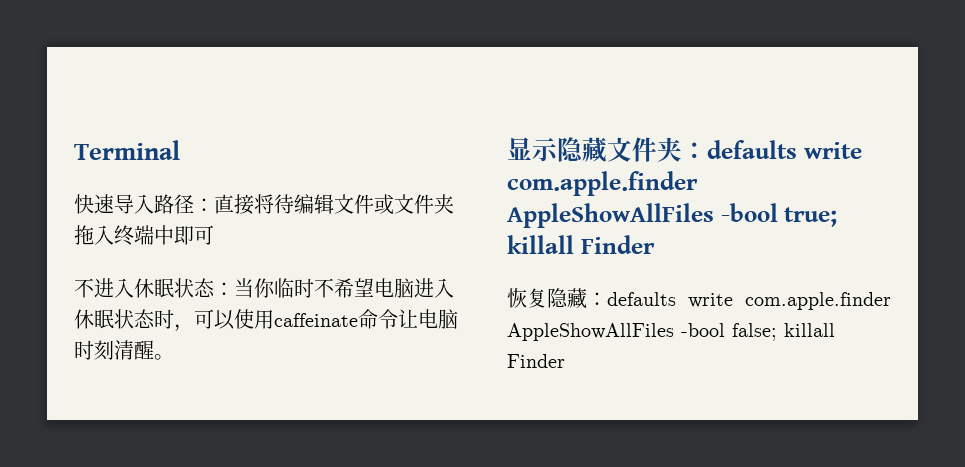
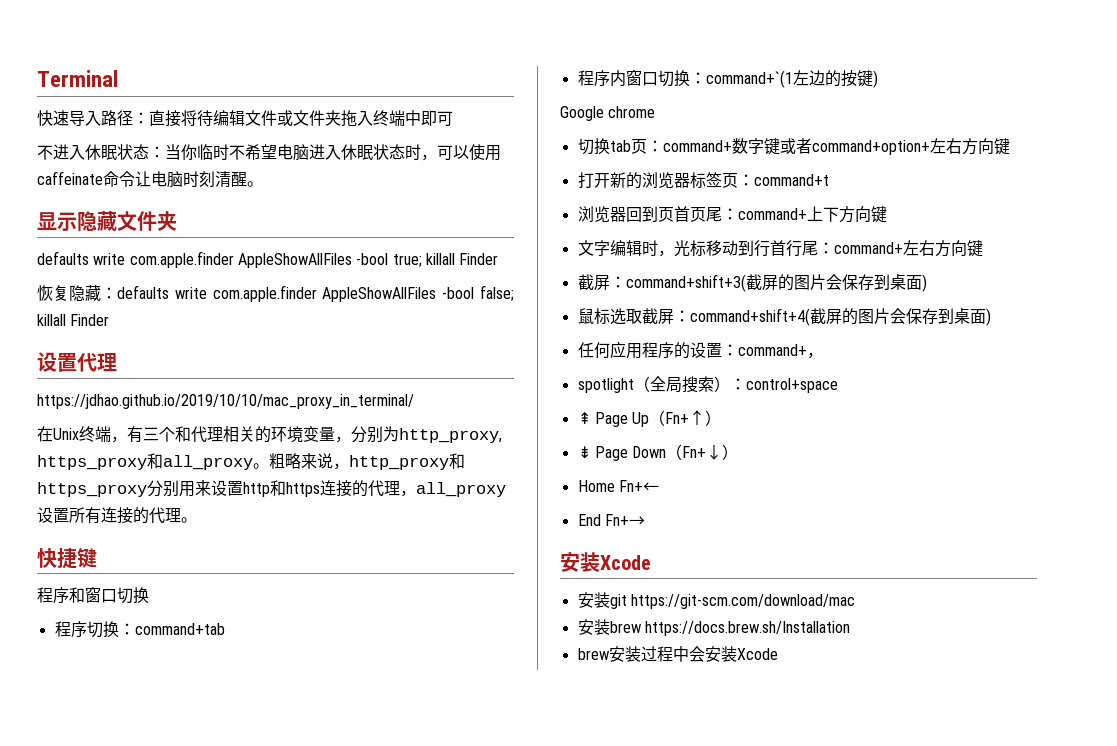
- 显示隐藏文件夹：defaults write com.apple.finder AppleShowAllFiles -bool true; killall Finder
+ 显示隐藏文件夹
+ defaults write com.apple.finder AppleShowAllFiles -bool true; killall Finder
+ 设置代理
+ https://jdhao.github.io/2019/10/10/mac_proxy_in_terminal/
+ 在Unix终端，有三个和代理相关的环境变量，分别为http_proxy, https_proxy和all_proxy。粗略来说，http_proxy和https_proxy分别用来设置http和https连接的代理，all_proxy设置所有连接的代理。
+ 快捷键
+ 程序和窗口切换
+ 程序切换：command+tab
+ 程序内窗口切换：command+`(1左边的按键)
+ Google chrome
+ 切换tab页：command+数字键或者command+option+左右方向键
+ 打开新的浏览器标签页：command+t
+ 浏览器回到页首页尾：command+上下方向键
+ 文字编辑时，光标移动到行首行尾：command+左右方向键
+ 截屏：command+shift+3(截屏的图片会保存到桌面)
+ 鼠标选取截屏：command+shift+4(截屏的图片会保存到桌面)
+ 任何应用程序的设置：command+，
+ spotlight（全局搜索）：control+space
+ ⇞ Page Up（Fn+↑）
+ ⇟ Page Down（Fn+↓）
+ Home Fn+←
+ End Fn+→
+ 安装Xcode
+ 安装git https://git-scm.com/download/mac
+ 安装brew https://docs.brew.sh/Installation
+ brew安装过程中会安装Xcode

